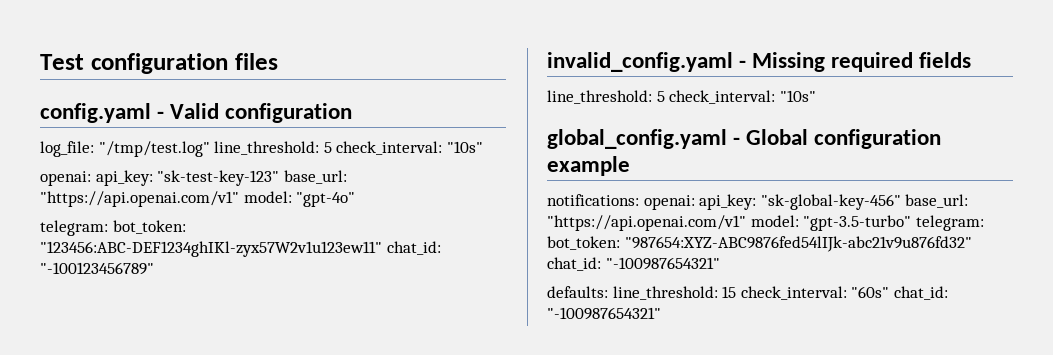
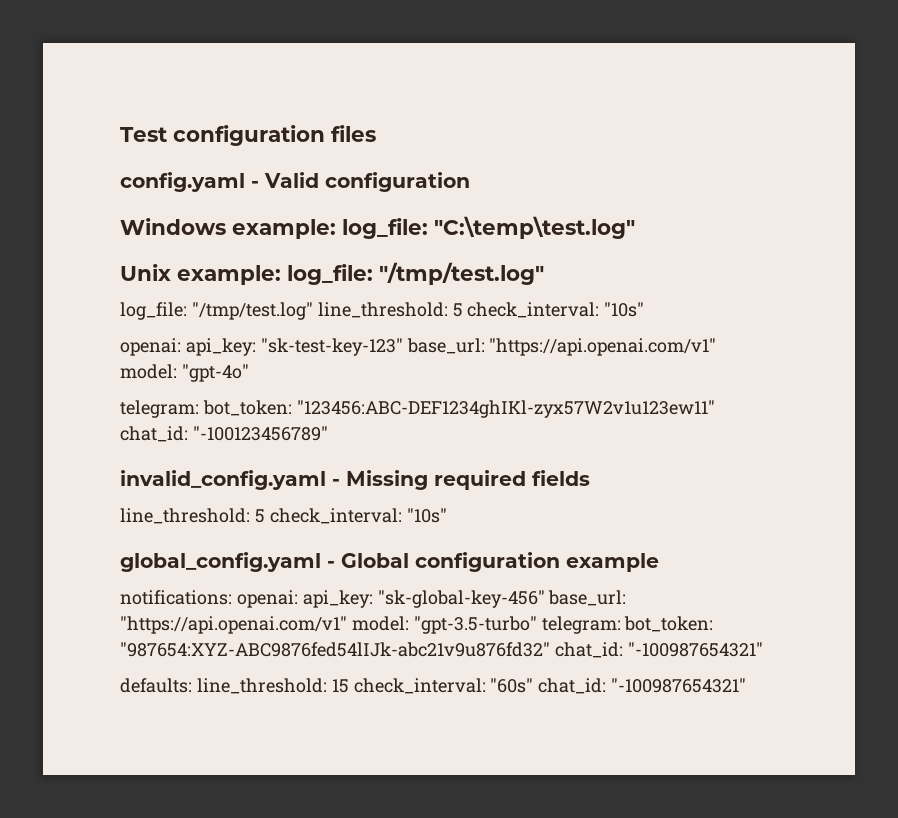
+ Windows example: log_file: "C:\temp\test.log"
+ Unix example: log_file: "/tmp/test.log"

